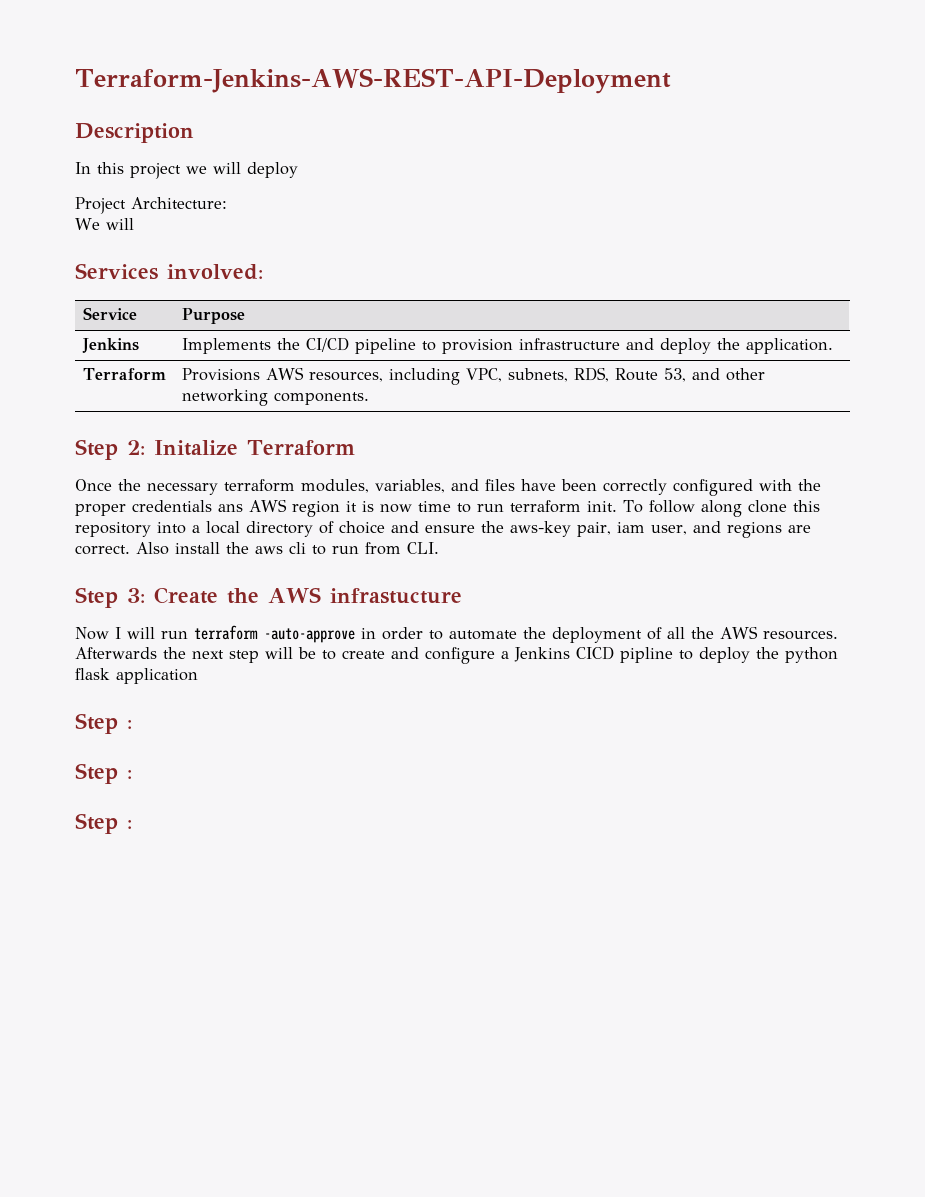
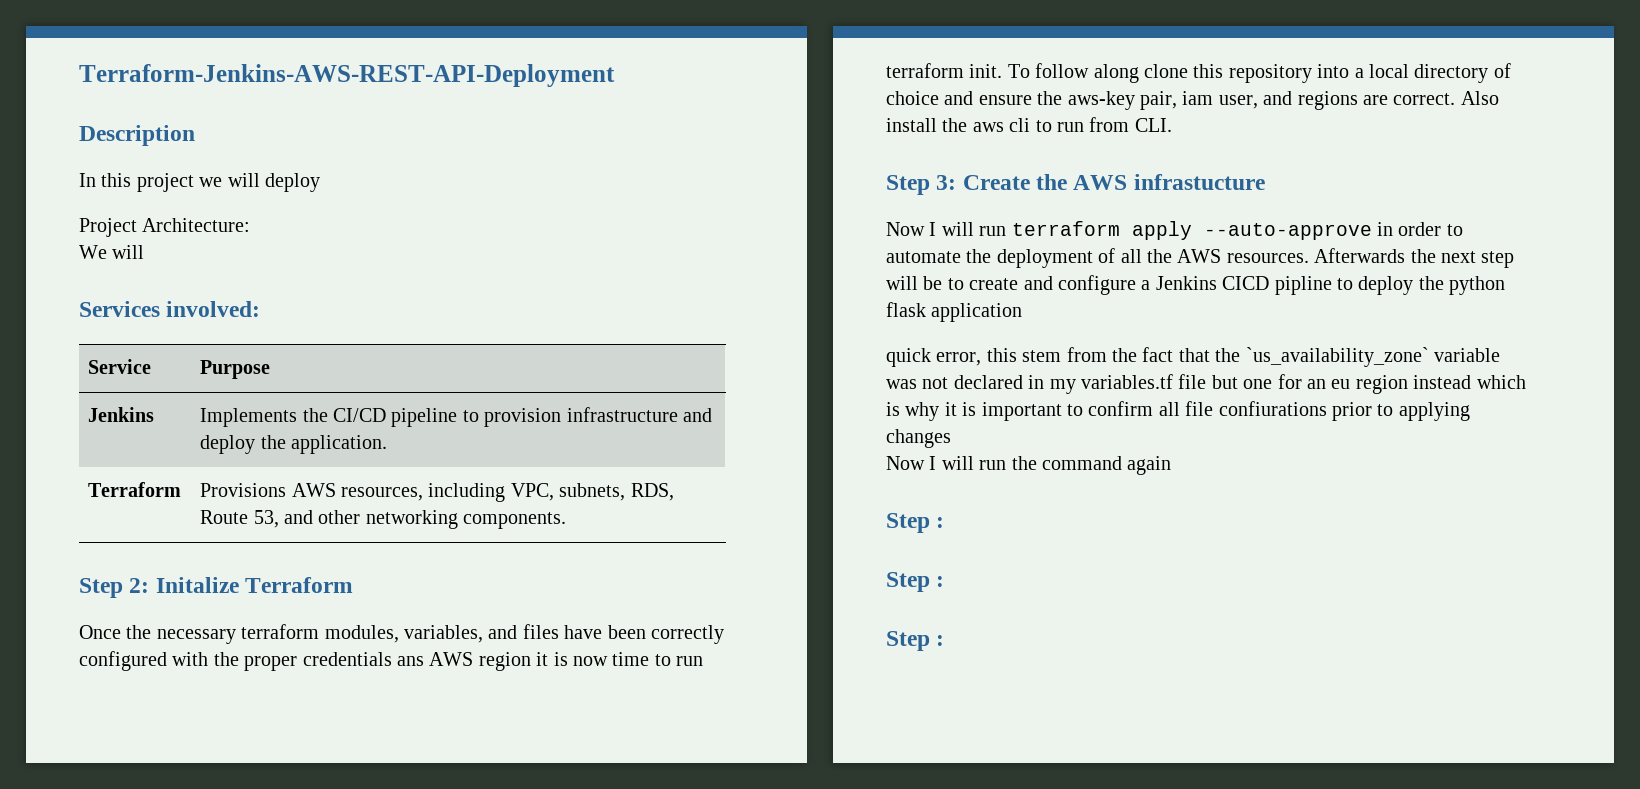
- Now I will run terraform -auto-approve in order to automate the deployment of all the AWS resources.
+ Now I will run terraform apply --auto-approve in order to automate the deployment of all the AWS resources.
+ quick error, this stem from the fact that the `us_availability_zone` variable was not declared in my variables.tf file but one for an eu region instead which is why it is important to confirm all file confiurations prior to applying changes
+ Now I will run the command again

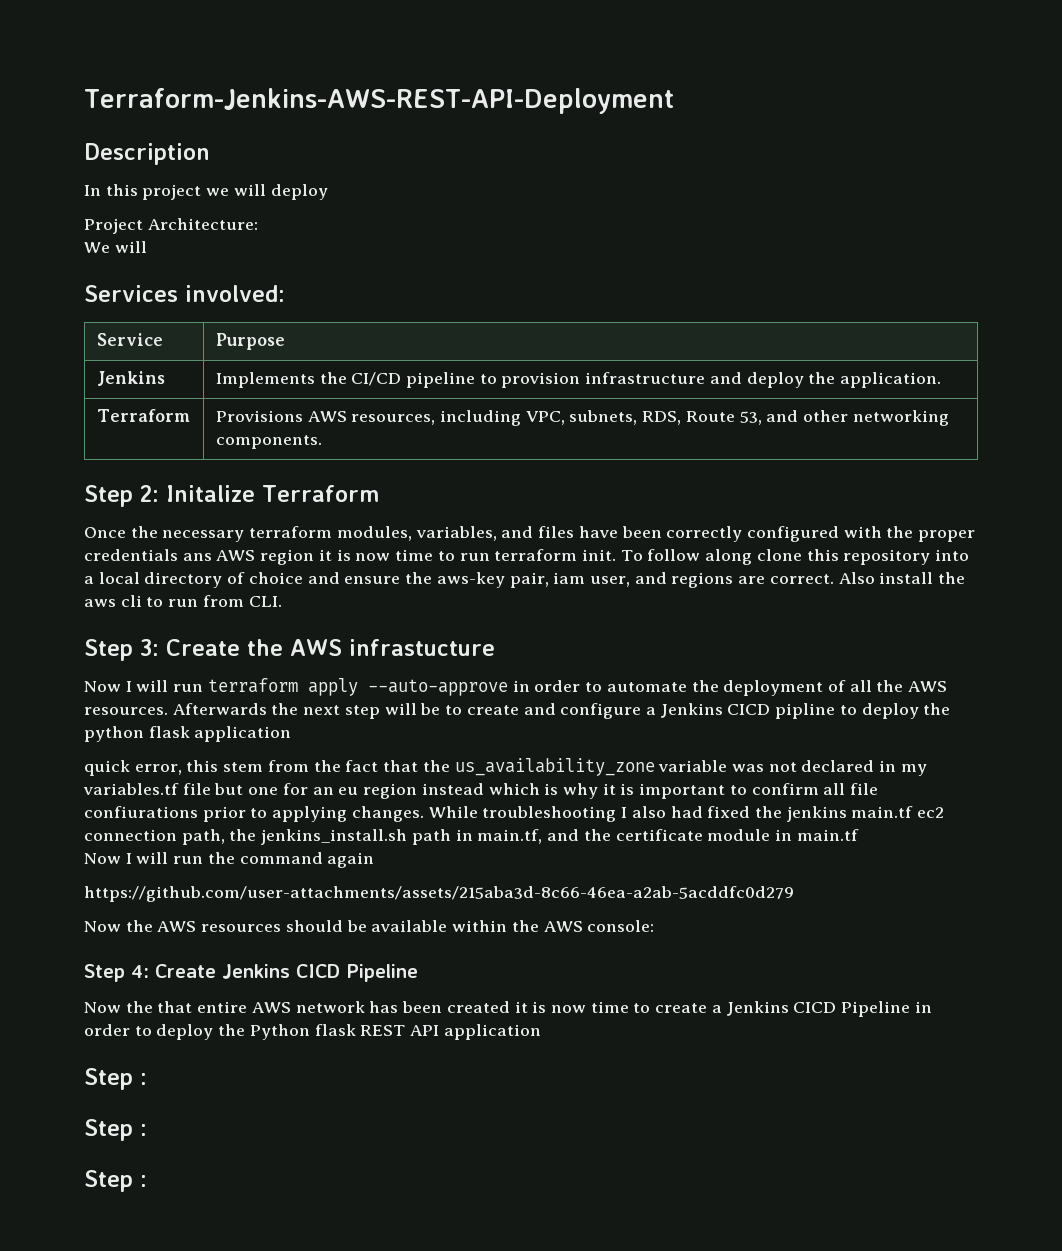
- quick error, this stem from the fact that the `us_availability_zone` variable was not declared in my variables.tf file but one for an eu region instead which is why it is important to confirm all file confiurations prior to applying changes
+ quick error, this stem from the fact that the us_availability_zone variable was not declared in my variables.tf file but one for an eu region instead which is why it is important to confirm all file confiurations prior to applying changes. While troubleshooting I also had fixed the jenkins main.tf ec2 connection path, the jenkins_install.sh path in main.tf, and the certificate module in main.tf
+ https://github.com/user-attachments/assets/215aba3d-8c66-46ea-a2ab-5acddfc0d279
+ Now the AWS resources should be available within the AWS console:
+ Step 4: Create Jenkins CICD Pipeline
+ Now the that entire AWS network has been created it is now time to create a Jenkins CICD Pipeline in order to deploy the Python flask REST API application

